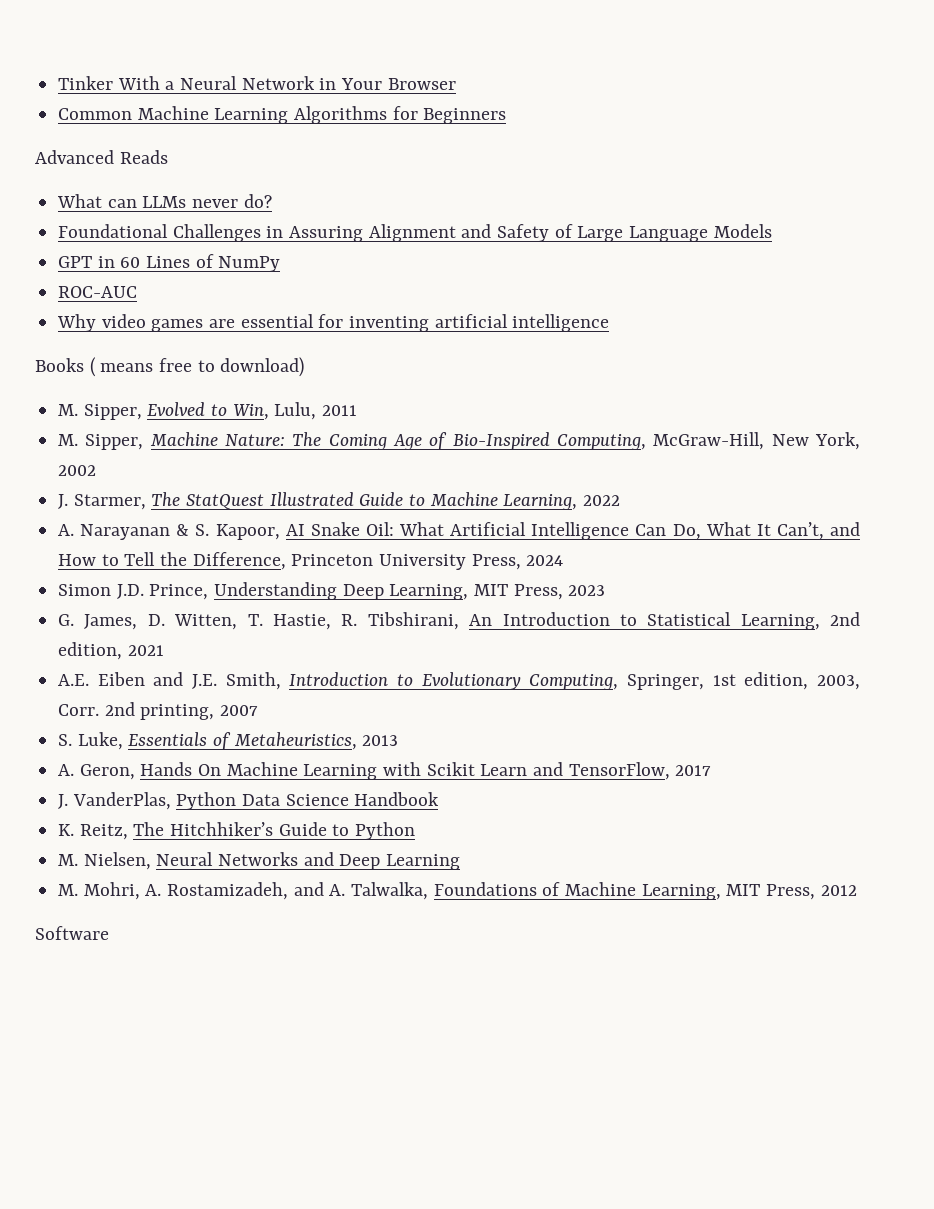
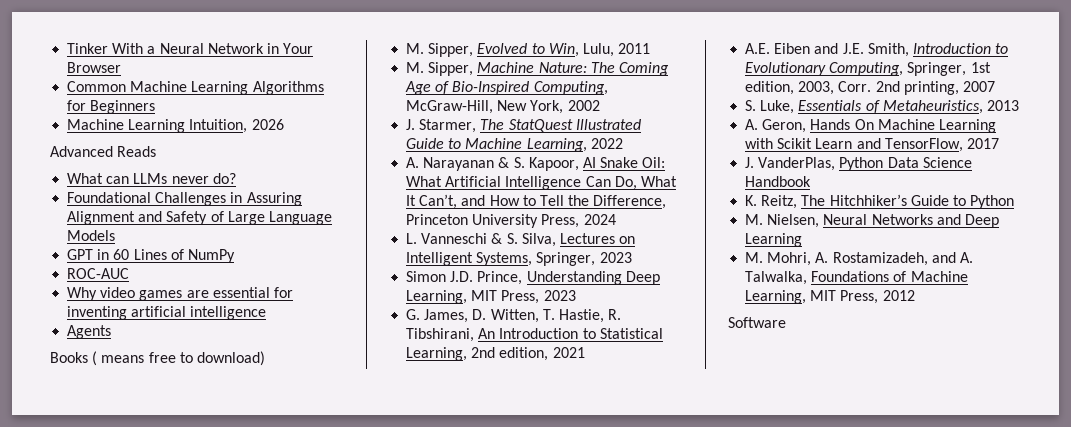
+ Machine Learning Intuition, 2026
+ Agents
+ L. Vanneschi & S. Silva, Lectures on Intelligent Systems, Springer, 2023

